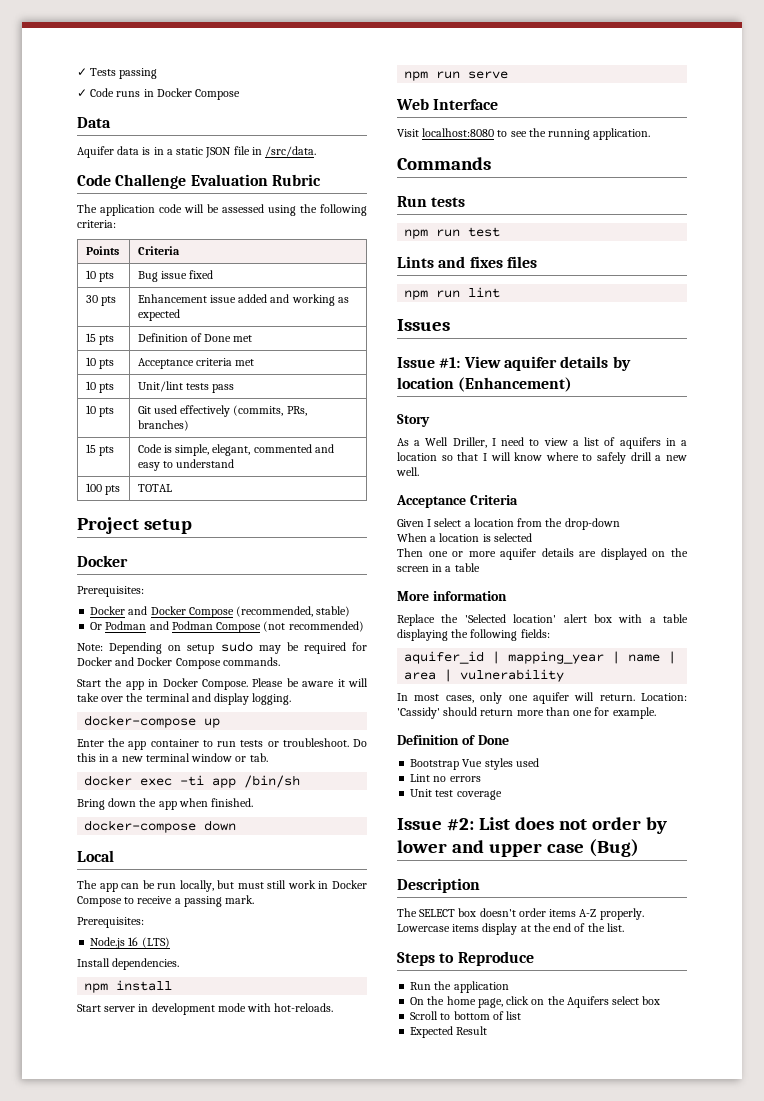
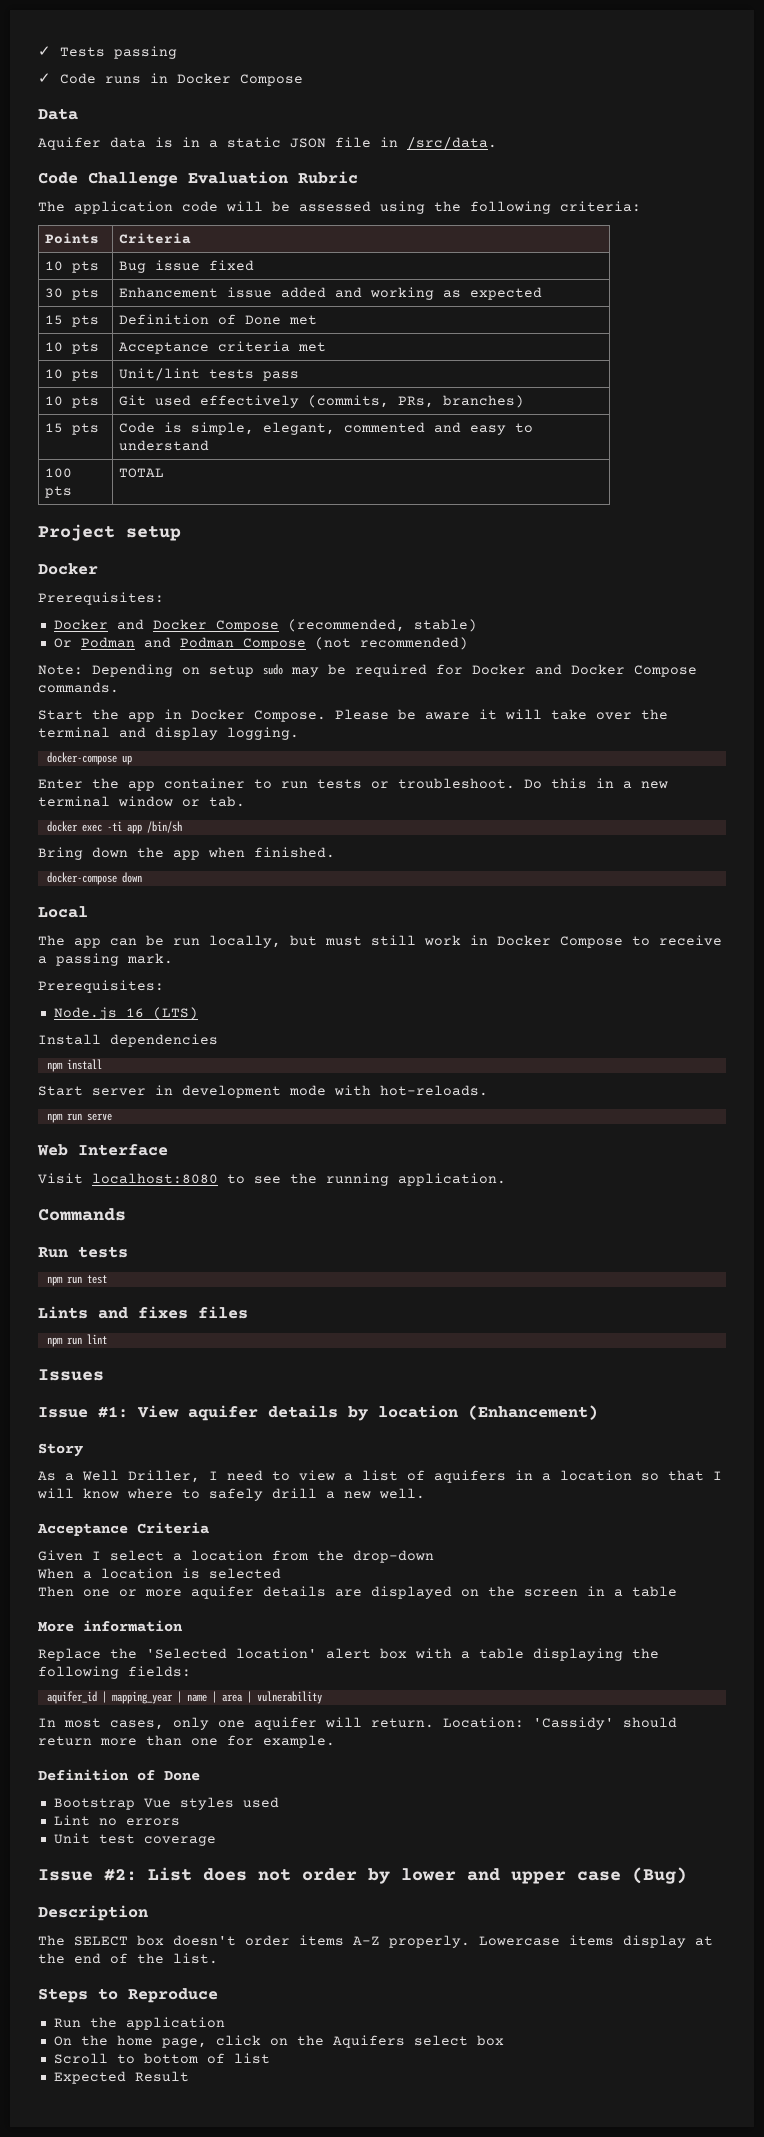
- Install dependencies.
+ Install dependencies

